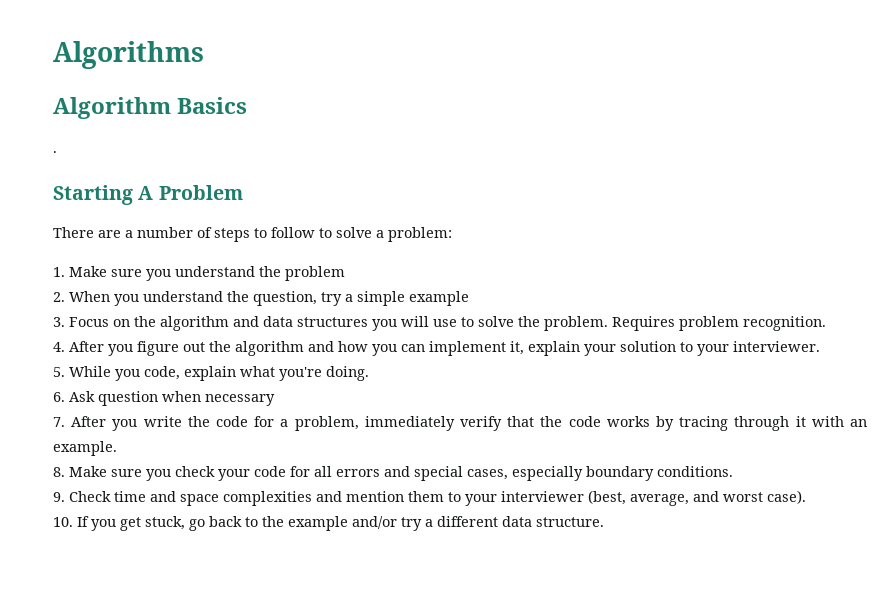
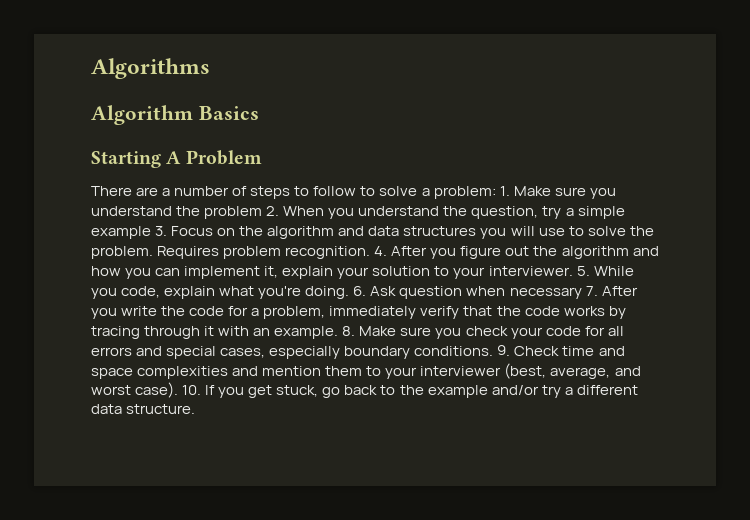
- .
- There are a number of steps to follow to solve a problem:
- 1. Make sure you understand the problem
- 2. When you understand the question, try a simple example
- 3. Focus on the algorithm and data structures you will use to solve the problem.
+ There are a number of steps to follow to solve a problem: 1. Make sure you understand the problem 2. When you understand the question, try a simple example 3. Focus on the algorithm and data structures you will use to solve the problem.
- Requires problem recognition.
- 4. After you figure out the algorithm and how you can implement it, explain your solution to your interviewer.
- 5. While you code, explain what you're doing.
- 6. Ask question when necessary
- 7. After you write the code for a problem, immediately verify that the code works by tracing through it with an example.
- 8. Make sure you check your code for all errors and special cases, especially boundary conditions.
- 9. Check time and space complexities and mention them to your interviewer (best, average, and worst case).
- 10. If you get stuck, go back to the example and/or try a different data structure.
+ Requires problem recognition. 4. After you figure out the algorithm and how you can implement it, explain your solution to your interviewer. 5. While you code, explain what you're doing. 6. Ask question when necessary 7. After you write the code for a problem, immediately verify that the code works by tracing through it with an example. 8. Make sure you check your code for all errors and special cases, especially boundary conditions. 9. Check time and space complexities and mention them to your interviewer (best, average, and worst case). 10. If you get stuck, go back to the example and/or try a different data structure.

